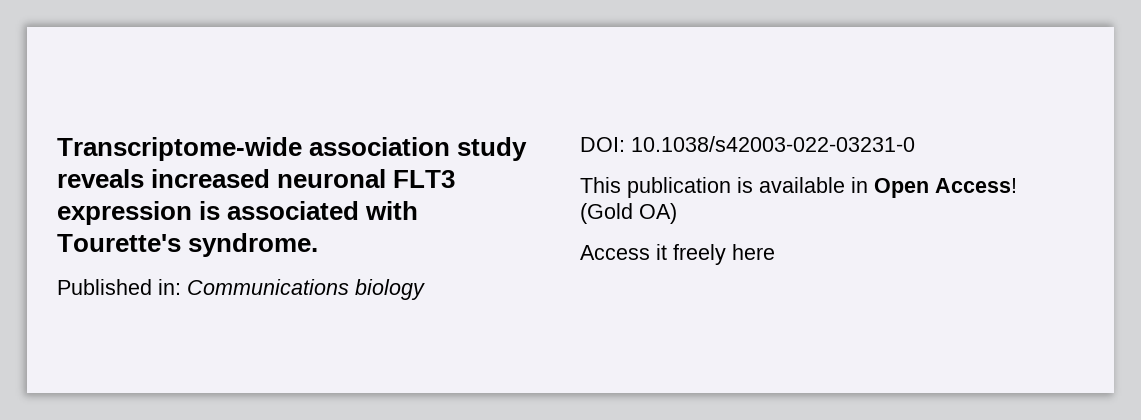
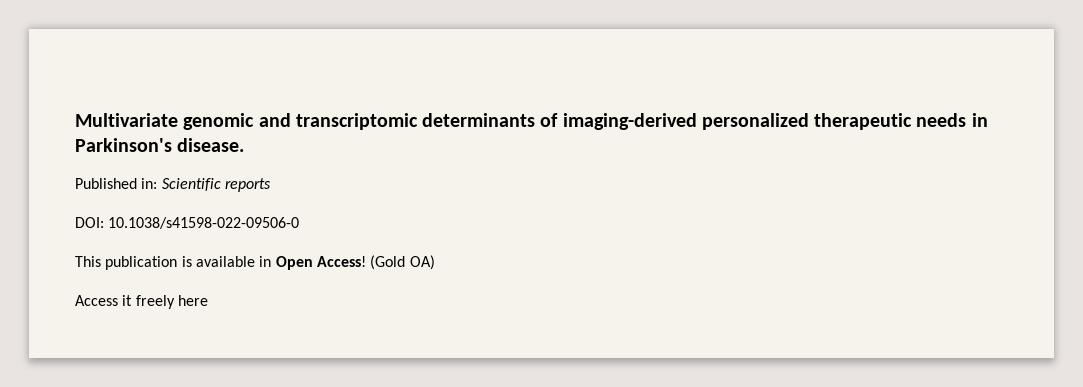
- Transcriptome-wide association study reveals increased neuronal FLT3 expression is associated with Tourette's syndrome.
+ Multivariate genomic and transcriptomic determinants of imaging-derived personalized therapeutic needs in Parkinson's disease.
- Published in: Communications biology
+ Published in: Scientific reports
- DOI: 10.1038/s42003-022-03231-0
+ DOI: 10.1038/s41598-022-09506-0

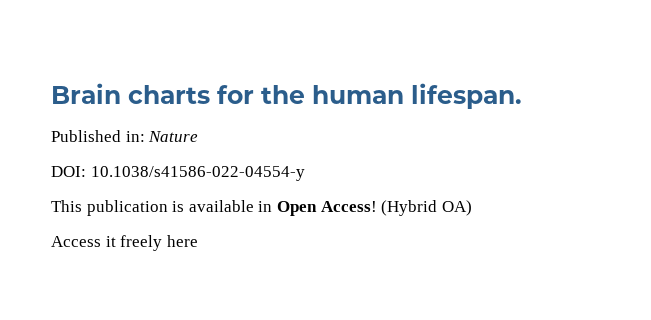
- Multivariate genomic and transcriptomic determinants of imaging-derived personalized therapeutic needs in Parkinson's disease.
+ Brain charts for the human lifespan.
- Published in: Scientific reports
+ Published in: Nature
- DOI: 10.1038/s41598-022-09506-0
+ DOI: 10.1038/s41586-022-04554-y
- (Gold OA)
+ (Hybrid OA)

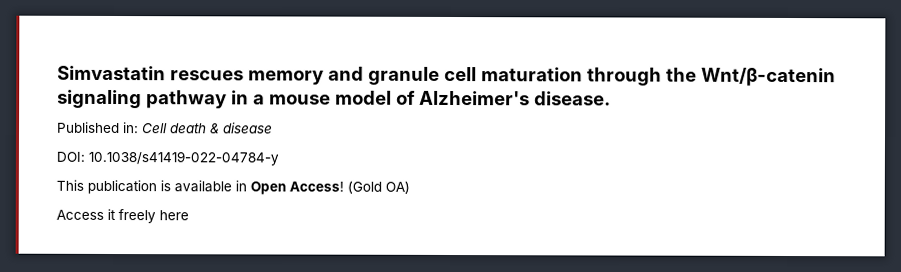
- Brain charts for the human lifespan.
- Published in: Nature
+ Simvastatin rescues memory and granule cell maturation through the Wnt/β-catenin signaling pathway in a mouse model of Alzheimer's disease.
+ Published in: Cell death & disease
- DOI: 10.1038/s41586-022-04554-y
+ DOI: 10.1038/s41419-022-04784-y
- (Hybrid OA)
+ (Gold OA)

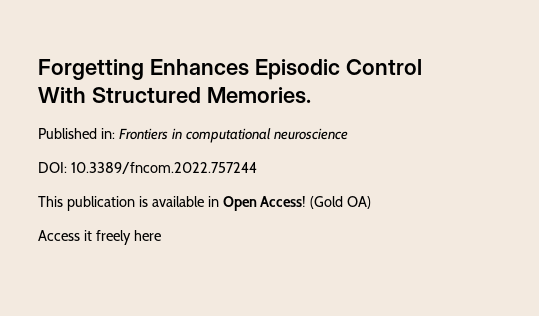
- Simvastatin rescues memory and granule cell maturation through the Wnt/β-catenin signaling pathway in a mouse model of Alzheimer's disease.
- Published in: Cell death & disease
+ Forgetting Enhances Episodic Control With Structured Memories.
+ Published in: Frontiers in computational neuroscience
- DOI: 10.1038/s41419-022-04784-y
+ DOI: 10.3389/fncom.2022.757244

